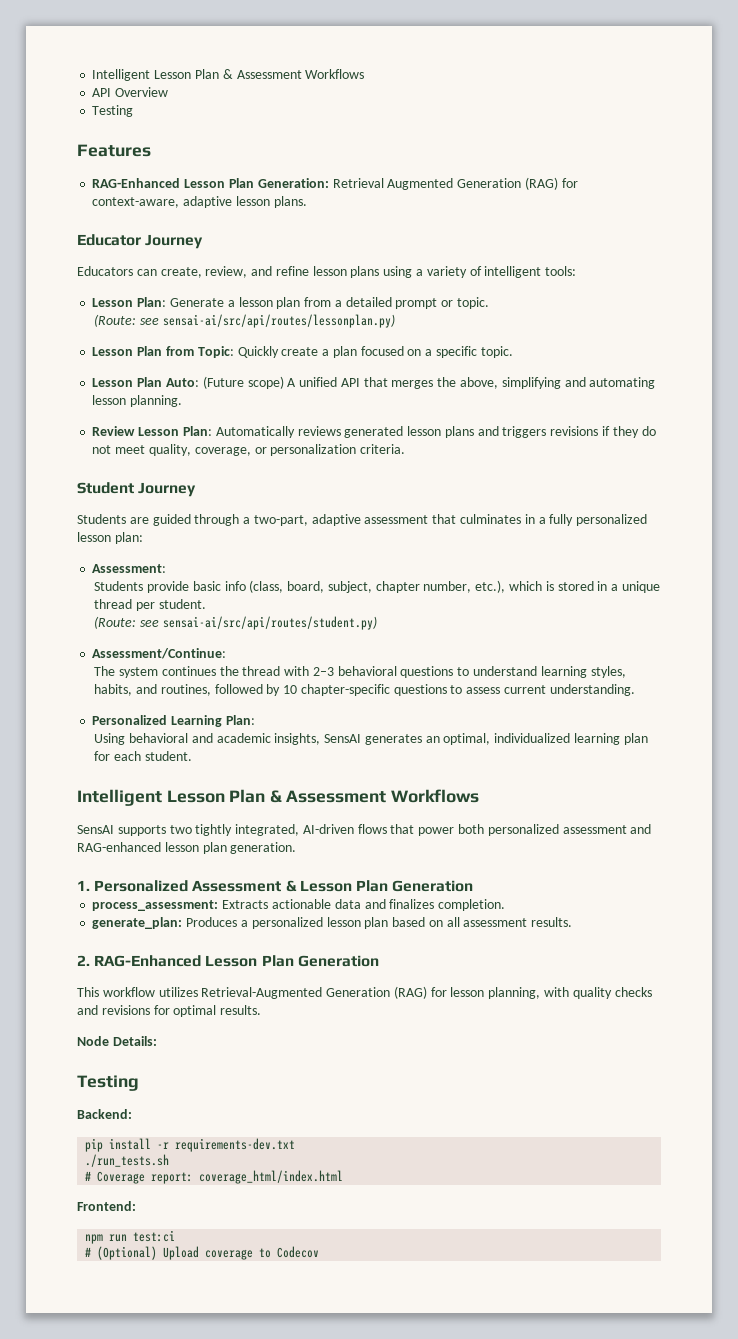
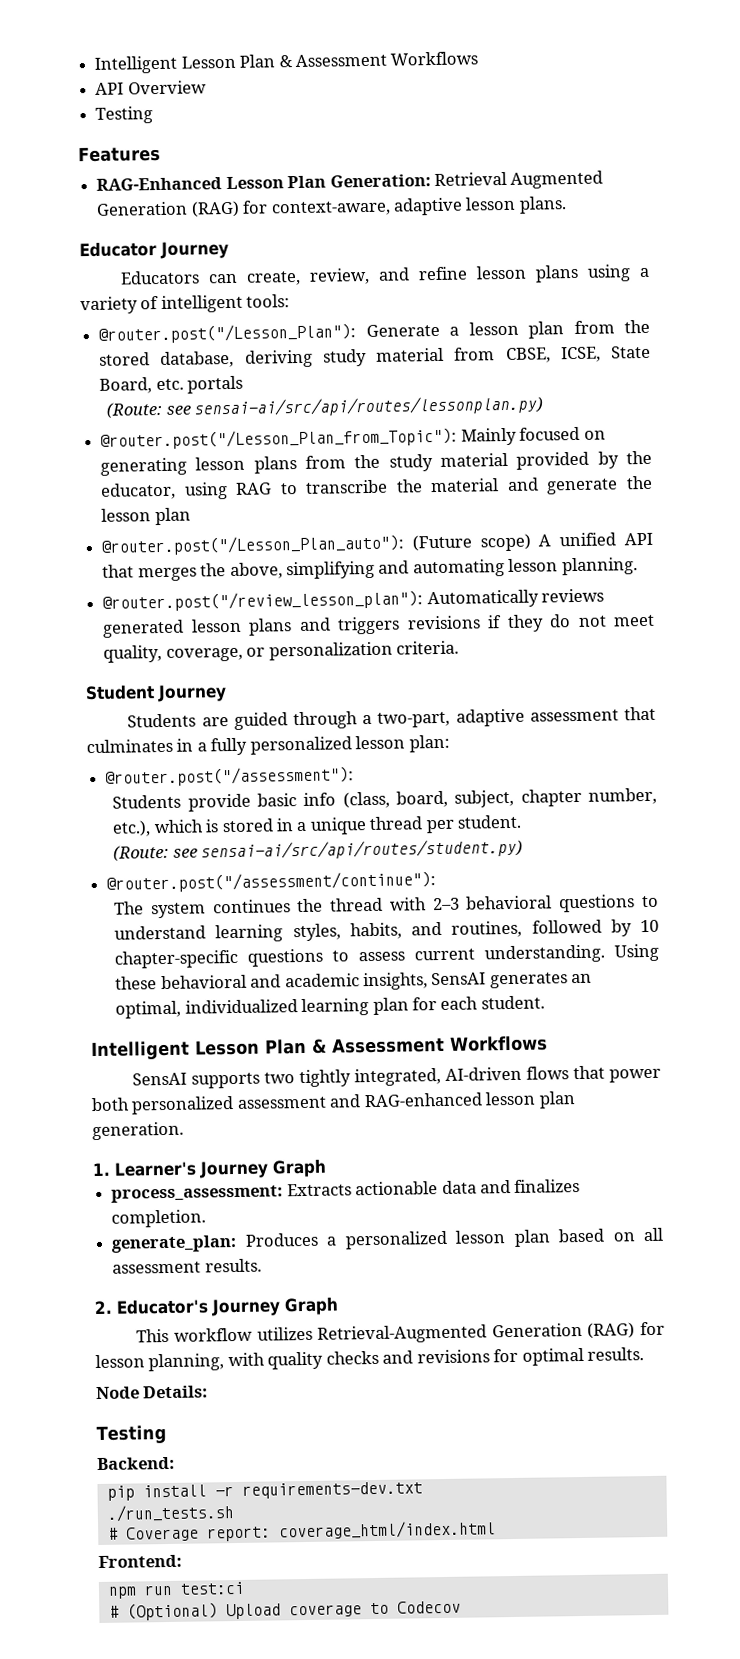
- Lesson Plan: Generate a lesson plan from a detailed prompt or topic.
+ @router.post("/Lesson_Plan"): Generate a lesson plan from the stored database, deriving study material from CBSE, ICSE, State Board, etc. portals
  (Route: see sensai-ai/src/api/routes/lessonplan.py)
- Lesson Plan from Topic: Quickly create a plan focused on a specific topic.
- Lesson Plan Auto: (Future scope) A unified API that merges the above, simplifying and automating lesson planning.
+ @router.post("/Lesson_Plan_from_Topic"): Mainly focused on generating lesson plans from the study material provided by the educator, using RAG to transcribe the material and generate the lesson plan
+ @router.post("/Lesson_Plan_auto"): (Future scope) A unified API that merges the above, simplifying and automating lesson planning.
- Review Lesson Plan: Automatically reviews generated lesson plans and triggers revisions if they do not meet quality, coverage, or personalization criteria.
+ @router.post("/review_lesson_plan"): Automatically reviews generated lesson plans and triggers revisions if they do not meet quality, coverage, or personalization criteria.
- Assessment:
+ @router.post("/assessment"):
- Assessment/Continue:
+ @router.post("/assessment/continue"):
- The system continues the thread with 2–3 behavioral questions to understand learning styles, habits, and routines, followed by 10 chapter-specific questions to assess current understanding.
- Personalized Learning Plan:
- Using behavioral and academic insights, SensAI generates an optimal, individualized learning plan for each student.
+ The system continues the thread with 2–3 behavioral questions to understand learning styles, habits, and routines, followed by 10 chapter-specific questions to assess current understanding. Using these behavioral and academic insights, SensAI generates an optimal, individualized learning plan for each student.
- 1. Personalized Assessment & Lesson Plan Generation
+ 1. Learner's Journey Graph
- 2. RAG-Enhanced Lesson Plan Generation
+ 2. Educator's Journey Graph

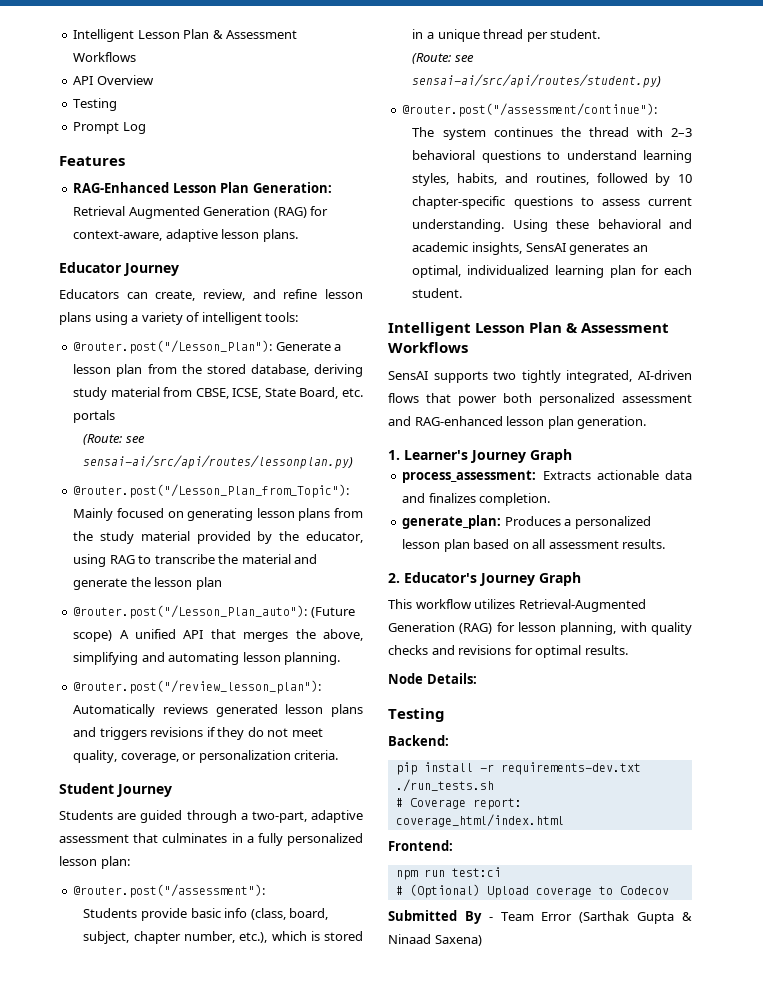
+ Prompt Log
+ Submitted By - Team Error (Sarthak Gupta & Ninaad Saxena)

